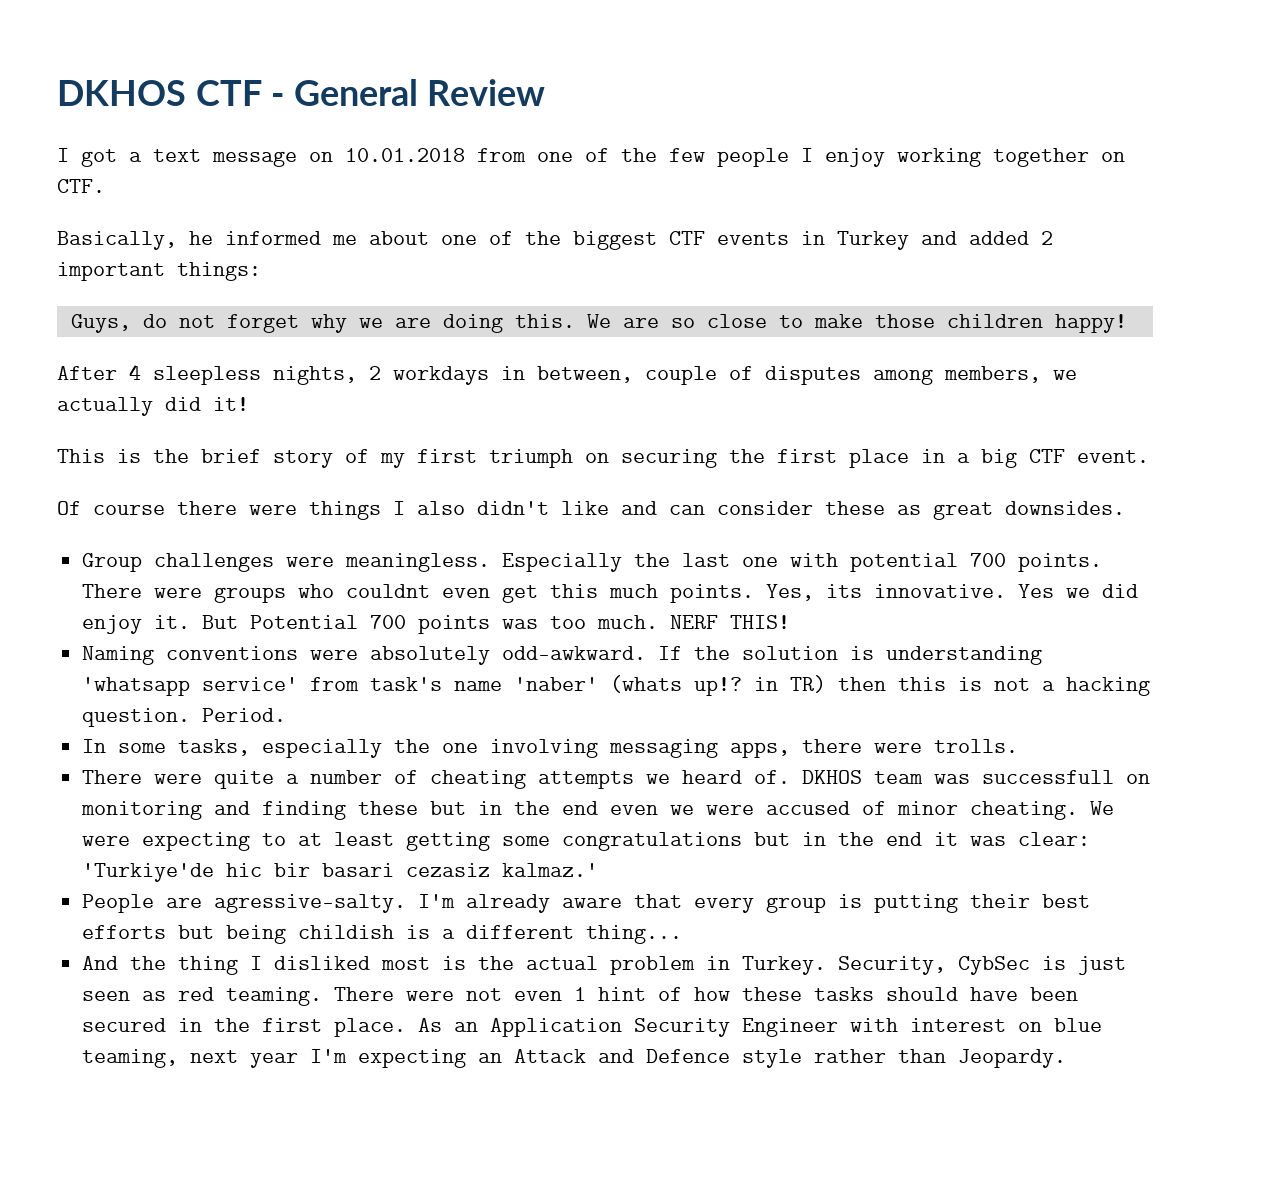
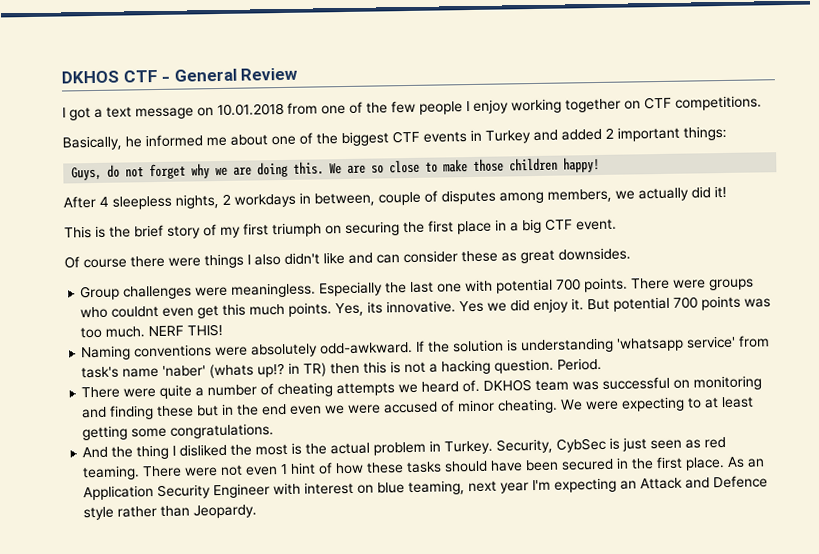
- I got a text message on 10.01.2018 from one of the few people I enjoy working together on CTF.
+ I got a text message on 10.01.2018 from one of the few people I enjoy working together on CTF competitions.
- But Potential 700 points was too much.
+ But potential 700 points was too much.
- In some tasks, especially the one involving messaging apps, there were trolls.
- DKHOS team was successfull on monitoring and finding these but in the end even we were accused of minor cheating.
+ DKHOS team was successful on monitoring and finding these but in the end even we were accused of minor cheating.
- We were expecting to at least getting some congratulations but in the end it was clear: 'Turkiye'de hic bir basari cezasiz kalmaz.'
- People are agressive-salty. I'm already aware that every group is putting their best efforts but being childish is a different thing...
+ We were expecting to at least getting some congratulations.
- And the thing I disliked most is the actual problem in Turkey.
+ And the thing I disliked the most is the actual problem in Turkey.

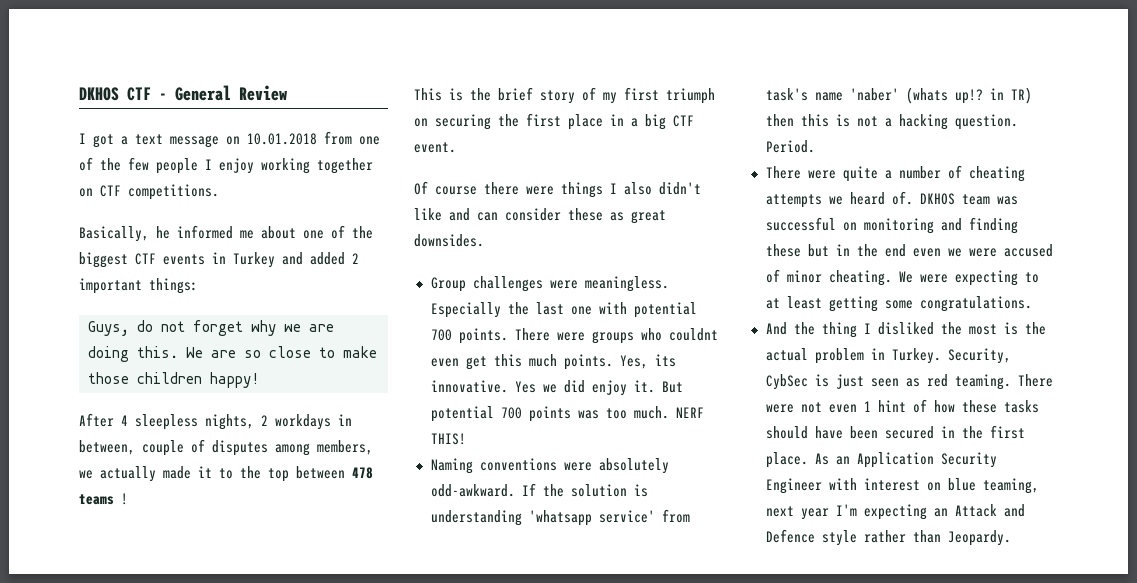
- After 4 sleepless nights, 2 workdays in between, couple of disputes among members, we actually did it!
+ After 4 sleepless nights, 2 workdays in between, couple of disputes among members, we actually made it to the top between 478 teams !

